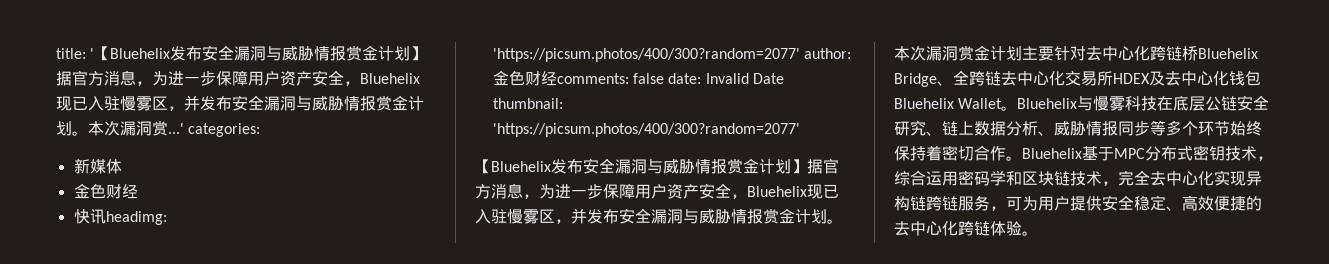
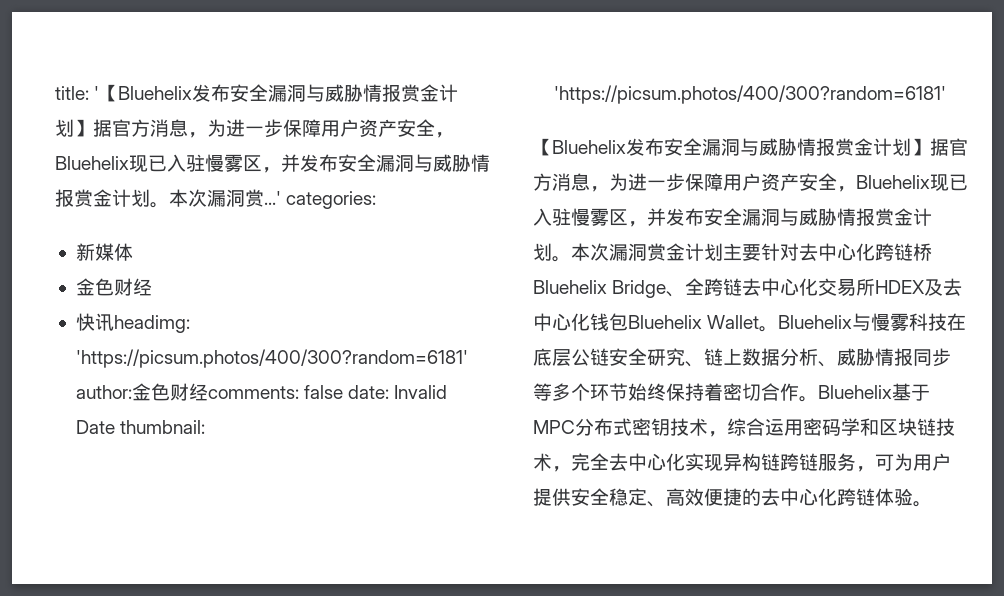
- 快讯headimg: 'https://picsum.photos/400/300?random=2077' author:金色财经comments: false date: Invalid Date thumbnail: 'https://picsum.photos/400/300?random=2077'
+ 快讯headimg: 'https://picsum.photos/400/300?random=6181' author:金色财经comments: false date: Invalid Date thumbnail: 'https://picsum.photos/400/300?random=6181'

